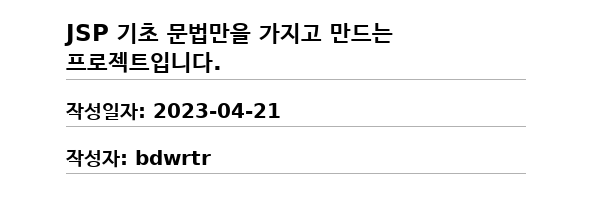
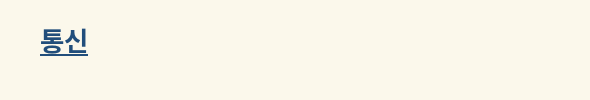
- JSP 기초 문법만을 가지고 만드는 프로젝트입니다.
- 작성일자: 2023-04-21
- 작성자: bdwrtr
+ 통신

